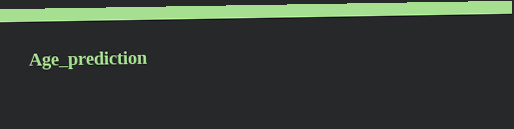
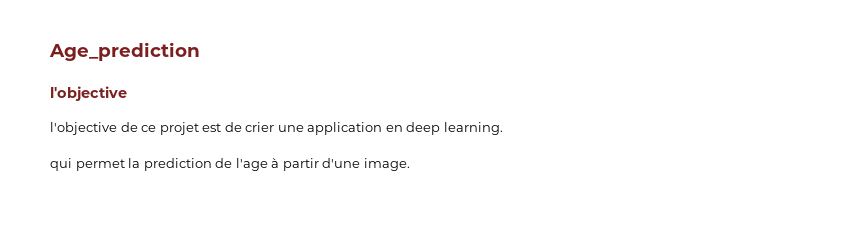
  Age_prediction
+ l'objective
+ l'objective de ce projet est de crier une application en deep learning.
+ qui permet la prediction de l'age à partir d'une image.

